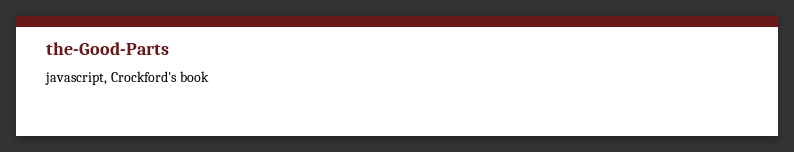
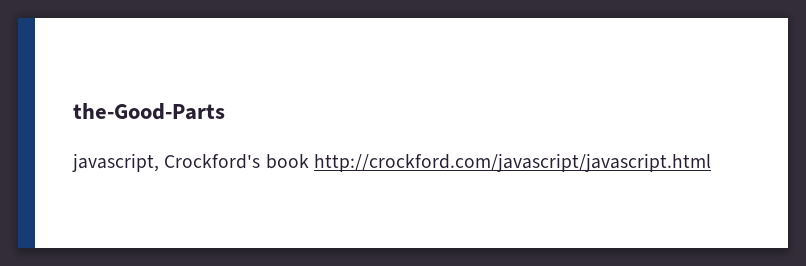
- javascript, Crockford's book
+ javascript, Crockford's book http://crockford.com/javascript/javascript.html

